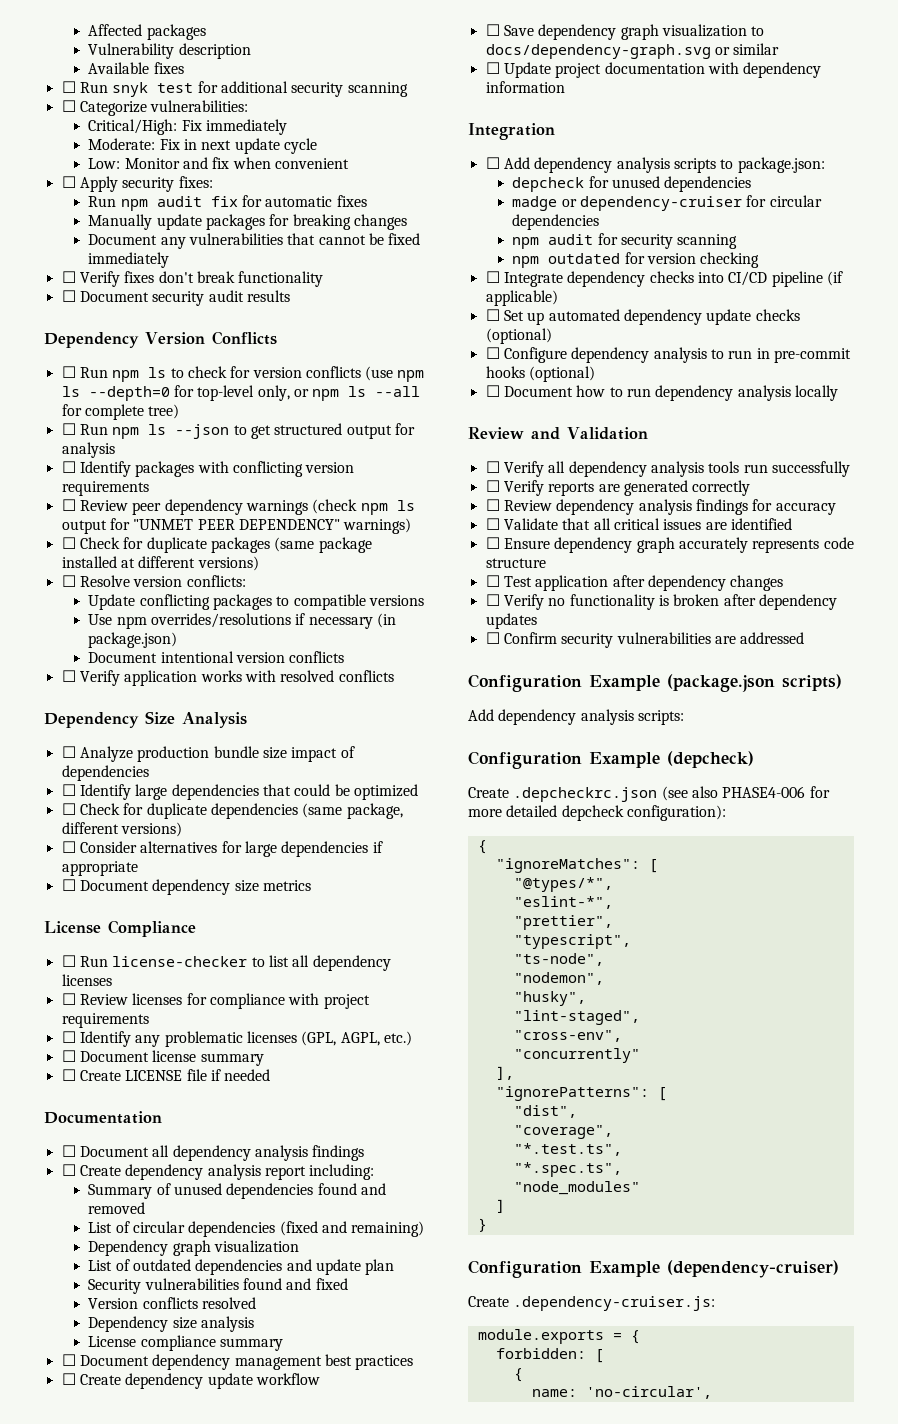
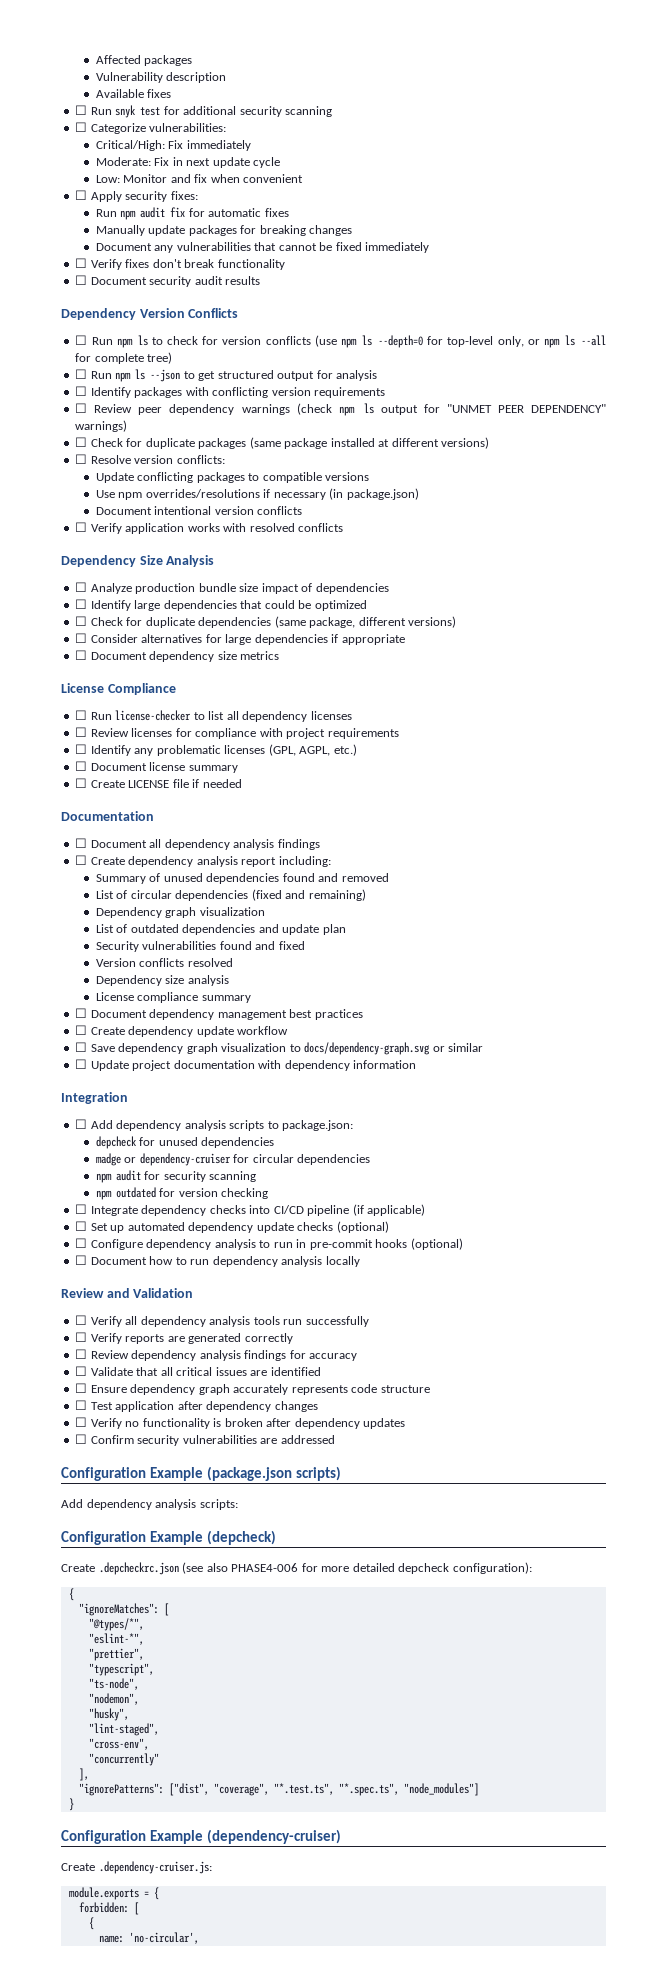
- "ignorePatterns": [
- "dist",
- "coverage",
- "*.test.ts",
- "*.spec.ts",
- "node_modules"
- ]
+ "ignorePatterns": ["dist", "coverage", "*.test.ts", "*.spec.ts", "node_modules"]

